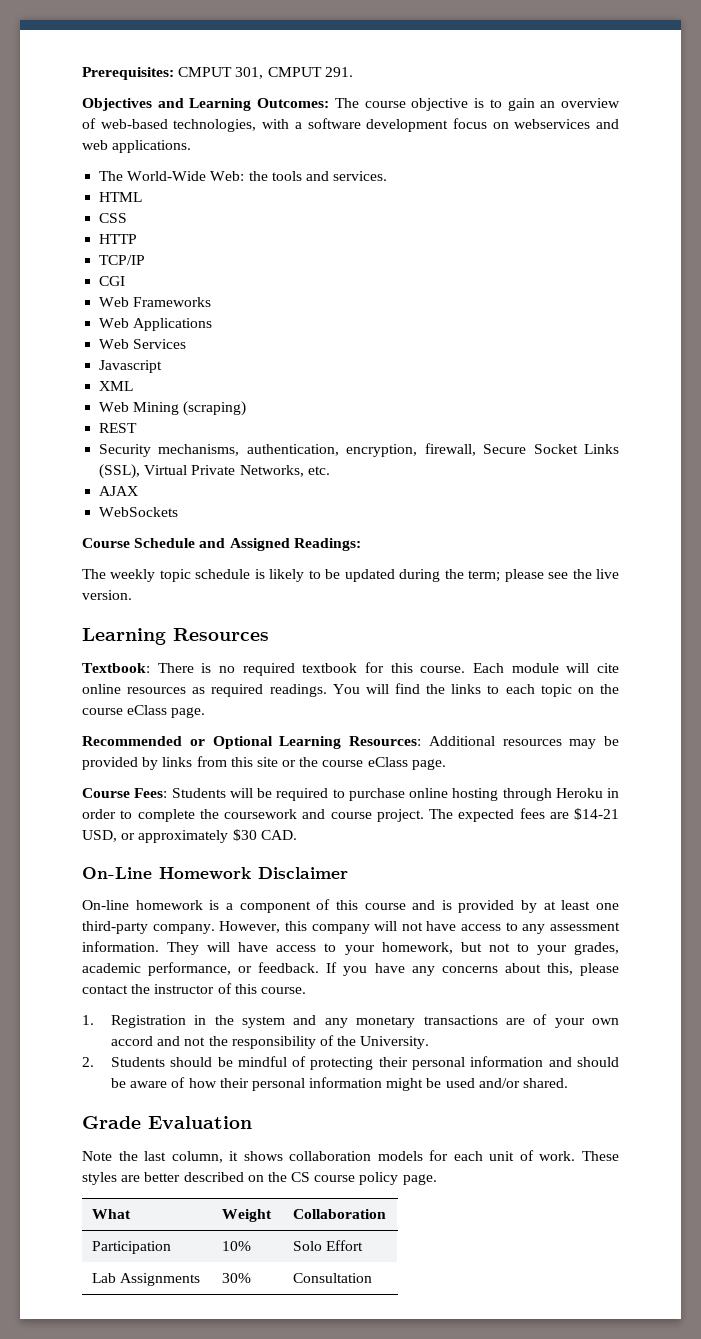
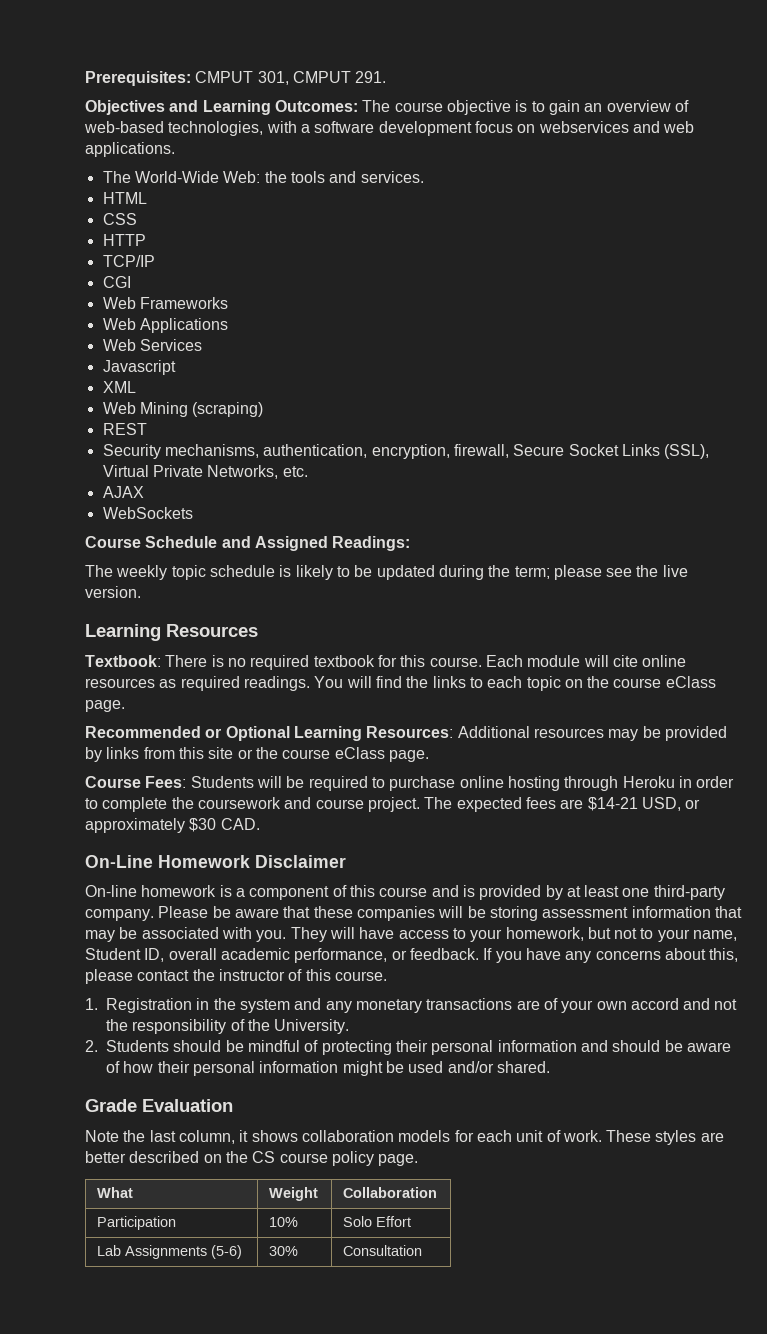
- However, this company will not have access to any assessment information.
+ Please be aware that these companies will be storing assessment information that may be associated with you.
- They will have access to your homework, but not to your grades, academic performance, or feedback.
+ They will have access to your homework, but not to your name, Student ID, overall academic performance, or feedback.
- Lab Assignments | 30% | Consultation
+ Lab Assignments (5-6) | 30% | Consultation

